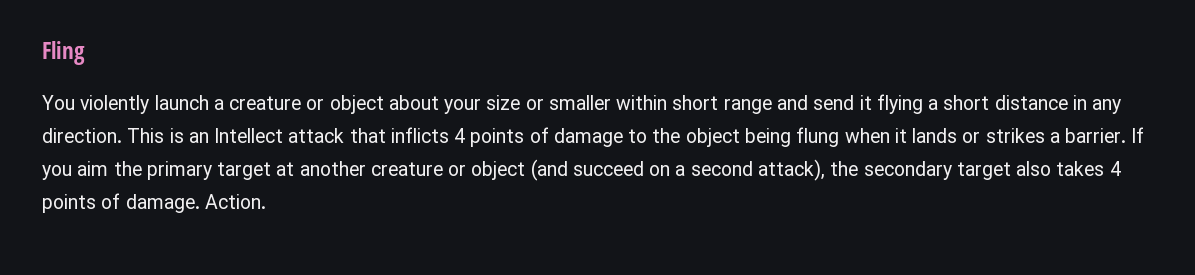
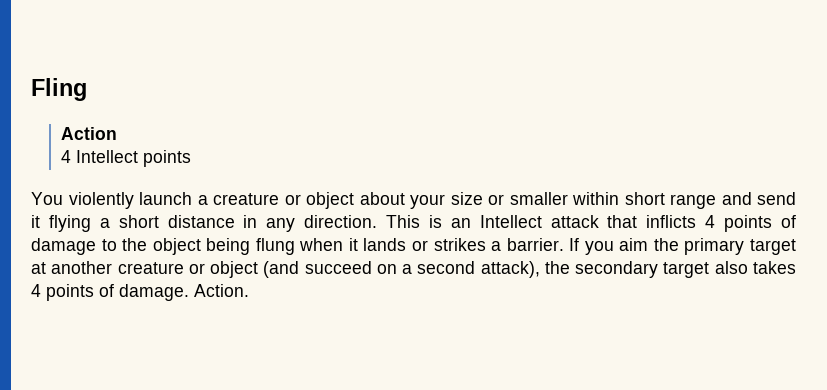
+ Action
+ 4 Intellect points

